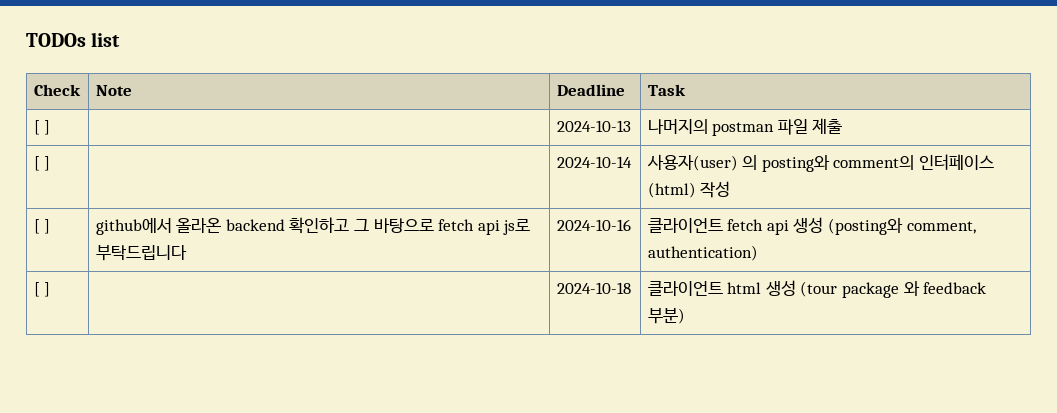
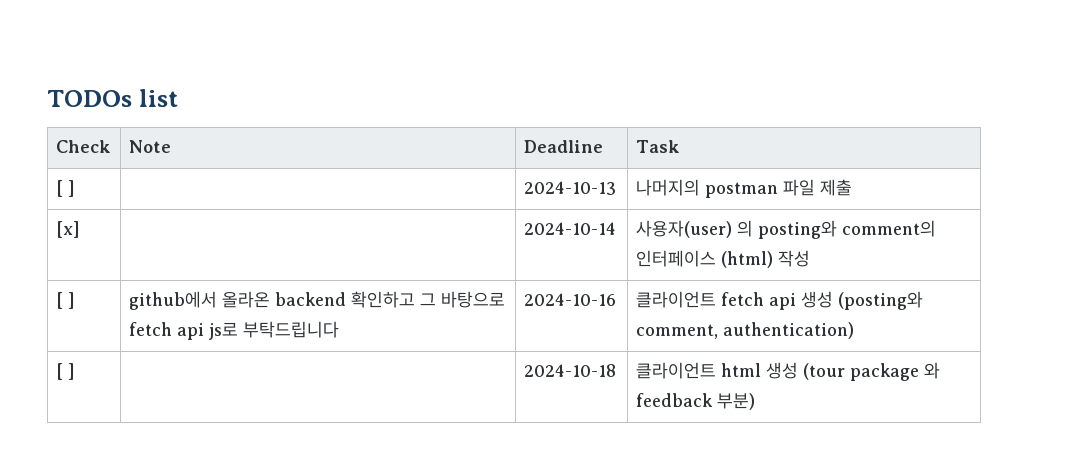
- [ ] | | 2024-10-14 | 사용자(user) 의 posting와 comment의 인터페이스 (html) 작성
+ [x] | | 2024-10-14 | 사용자(user) 의 posting와 comment의 인터페이스 (html) 작성

